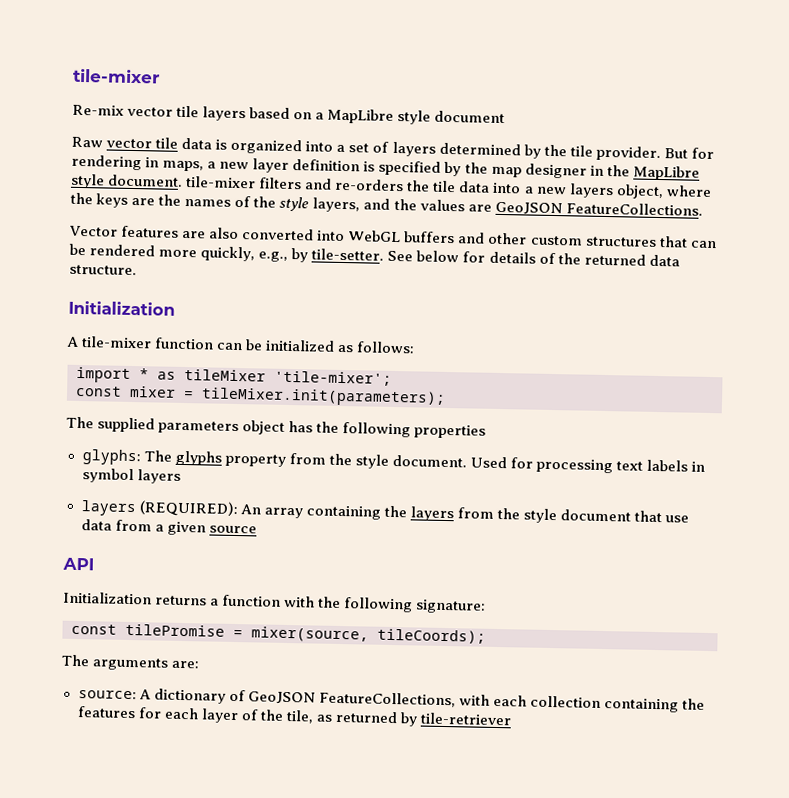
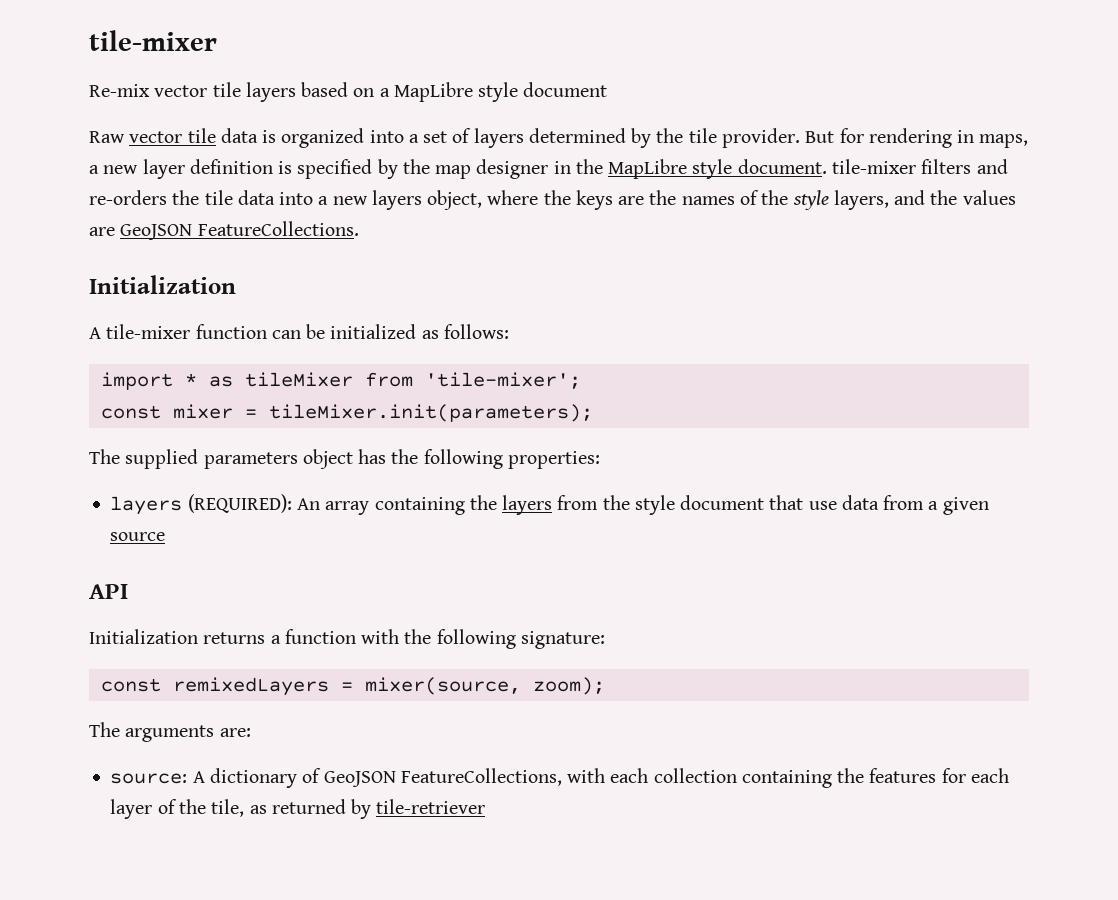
- Vector features are also converted into WebGL buffers and other custom structures that can be rendered more quickly, e.g., by tile-setter. See below for details of the returned data structure.
- import * as tileMixer 'tile-mixer';
+ import * as tileMixer from 'tile-mixer';
- The supplied parameters object has the following properties
- glyphs: The glyphs property from the style document. Used for processing text labels in symbol layers
+ The supplied parameters object has the following properties:
- const tilePromise = mixer(source, tileCoords);
+ const remixedLayers = mixer(source, zoom);

